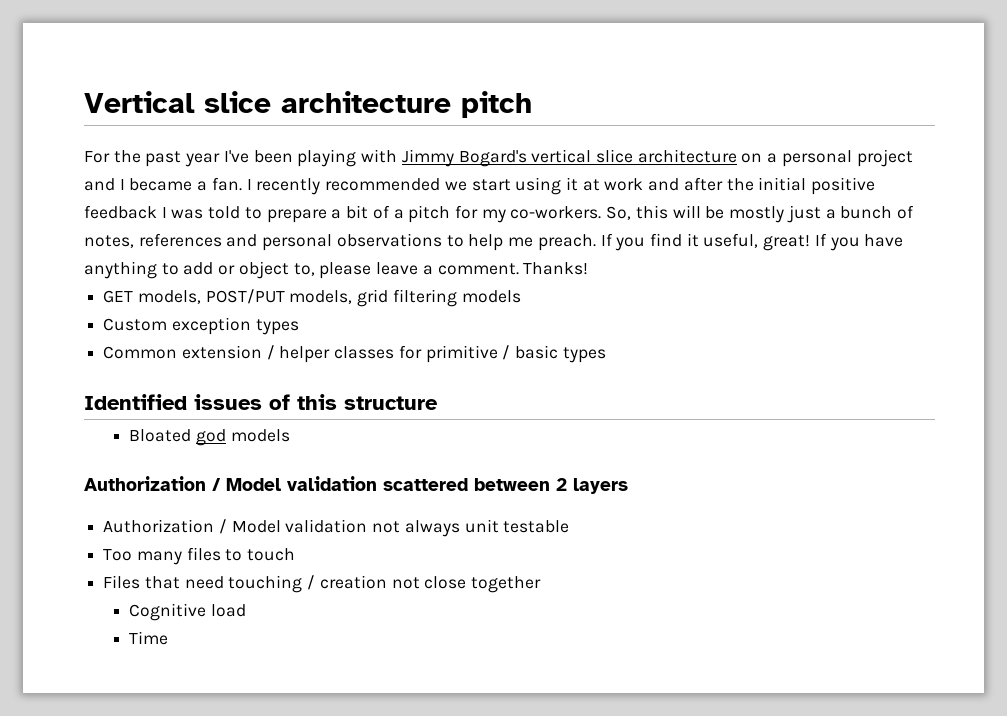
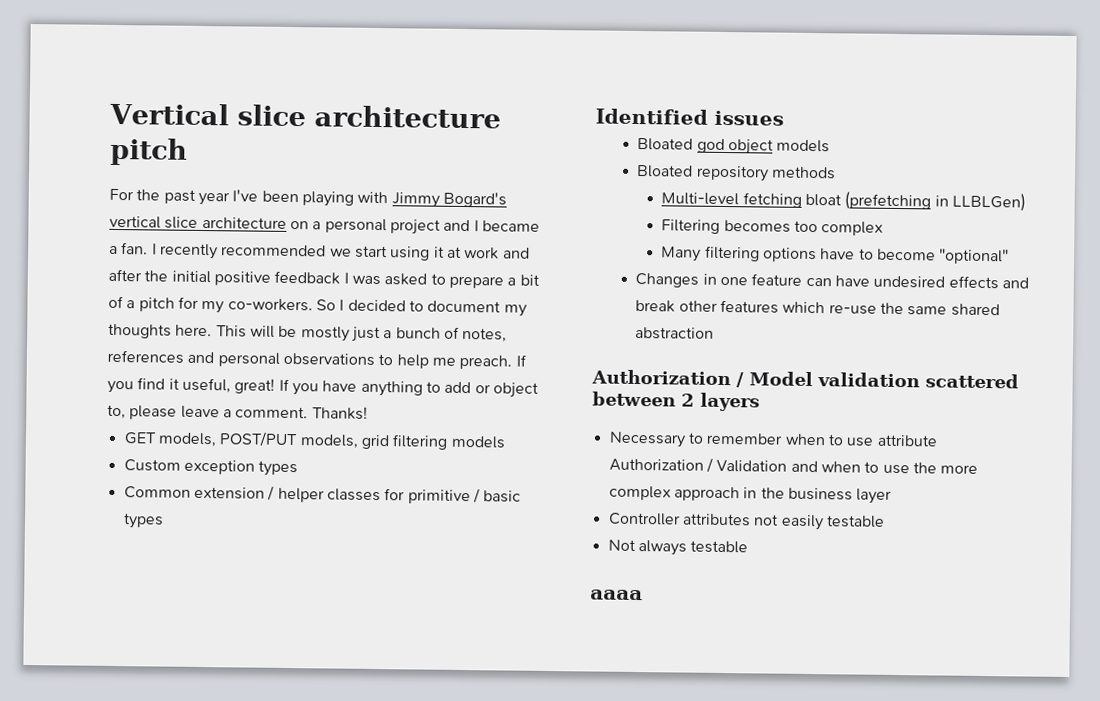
- I recently recommended we start using it at work and after the initial positive feedback I was told to prepare a bit of a pitch for my co-workers.
+ I recently recommended we start using it at work and after the initial positive feedback I was asked to prepare a bit of a pitch for my co-workers.
- So, this will be mostly just a bunch of notes, references and personal observations to help me preach.
+ So I decided to document my thoughts here. This will be mostly just a bunch of notes, references and personal observations to help me preach.
- Identified issues of this structure
+ Identified issues
- Bloated god models
+ Bloated god object models
+ Bloated repository methods
+ Multi-level fetching bloat (prefetching in LLBLGen)
+ Filtering becomes too complex
+ Many filtering options have to become "optional"
+ Changes in one feature can have undesired effects and break other features which re-use the same shared abstraction
- Authorization / Model validation not always unit testable
- Too many files to touch
- Files that need touching / creation not close together
- Cognitive load
- Time
+ Necessary to remember when to use attribute Authorization / Validation and when to use the more complex approach in the business layer
+ Controller attributes not easily testable
+ Not always testable
+ aaaa

